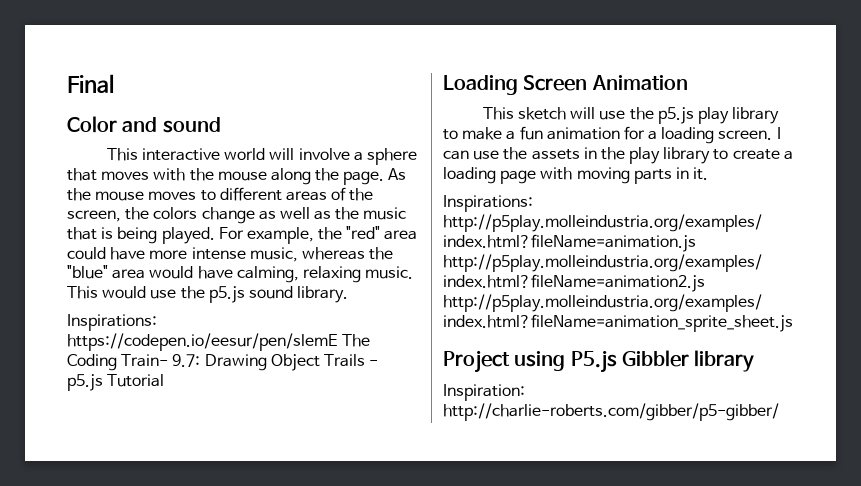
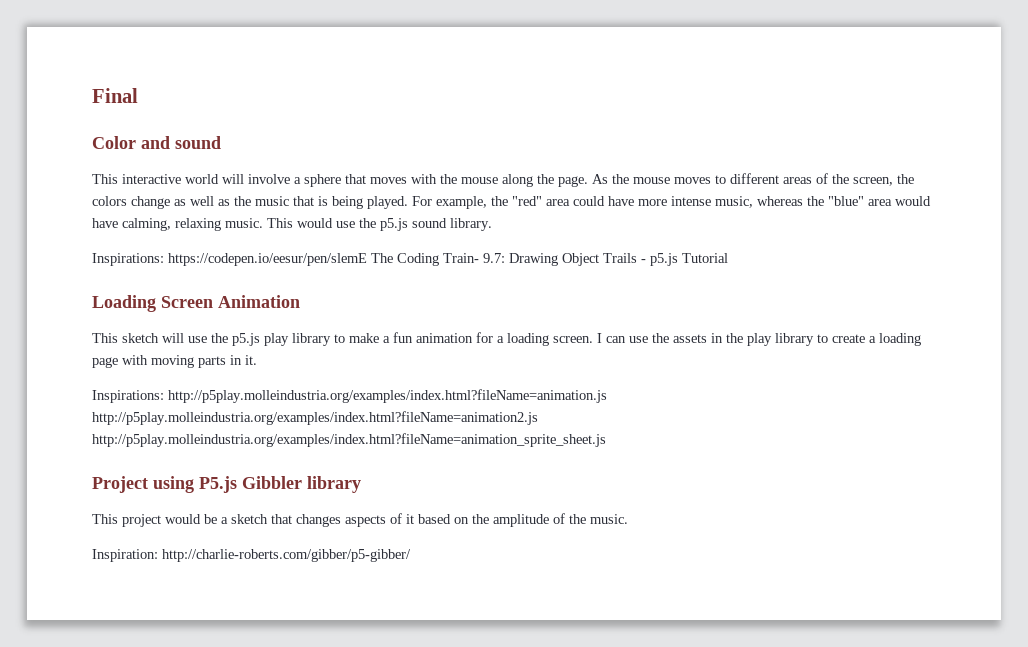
+ This project would be a sketch that changes aspects of it based on the amplitude of the music.

